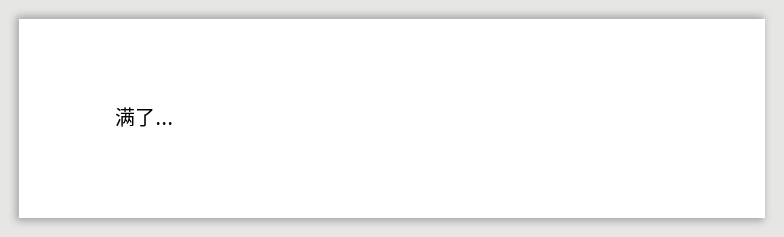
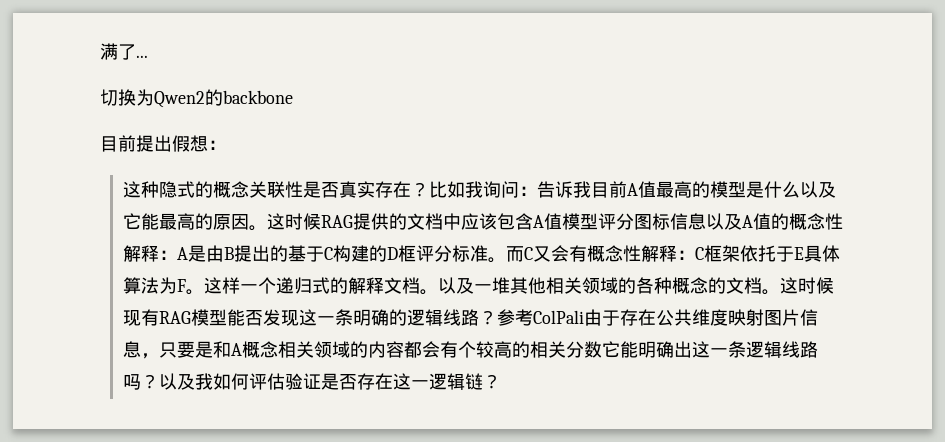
+ 切换为Qwen2的backbone
+ 目前提出假想：
+ 这种隐式的概念关联性是否真实存在？比如我询问：告诉我目前A值最高的模型是什么以及它能最高的原因。这时候RAG提供的文档中应该包含A值模型评分图标信息以及A值的概念性解释：A是由B提出的基于C构建的D框评分标准。而C又会有概念性解释：C框架依托于E具体算法为F。这样一个递归式的解释文档。以及一堆其他相关领域的各种概念的文档。这时候现有RAG模型能否发现这一条明确的逻辑线路？参考ColPali由于存在公共维度映射图片信息，只要是和A概念相关领域的内容都会有个较高的相关分数它能明确出这一条逻辑线路吗？以及我如何评估验证是否存在这一逻辑链？

